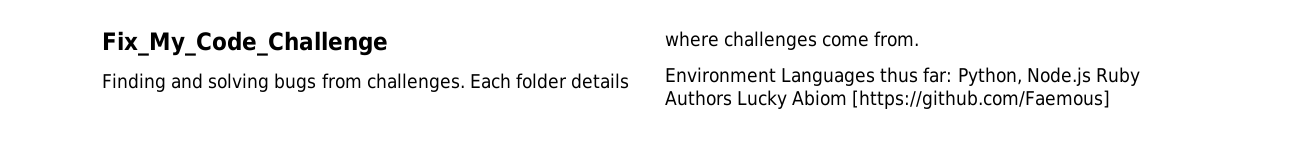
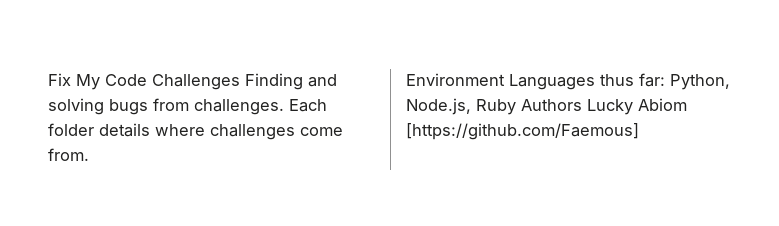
- Fix_My_Code_Challenge
- Finding and solving bugs from challenges.
+ Fix My Code Challenges Finding and solving bugs from challenges.
- Environment Languages thus far: Python, Node.js Ruby Authors Lucky Abiom [https://github.com/Faemous]
+ Environment Languages thus far: Python, Node.js, Ruby Authors Lucky Abiom [https://github.com/Faemous]

